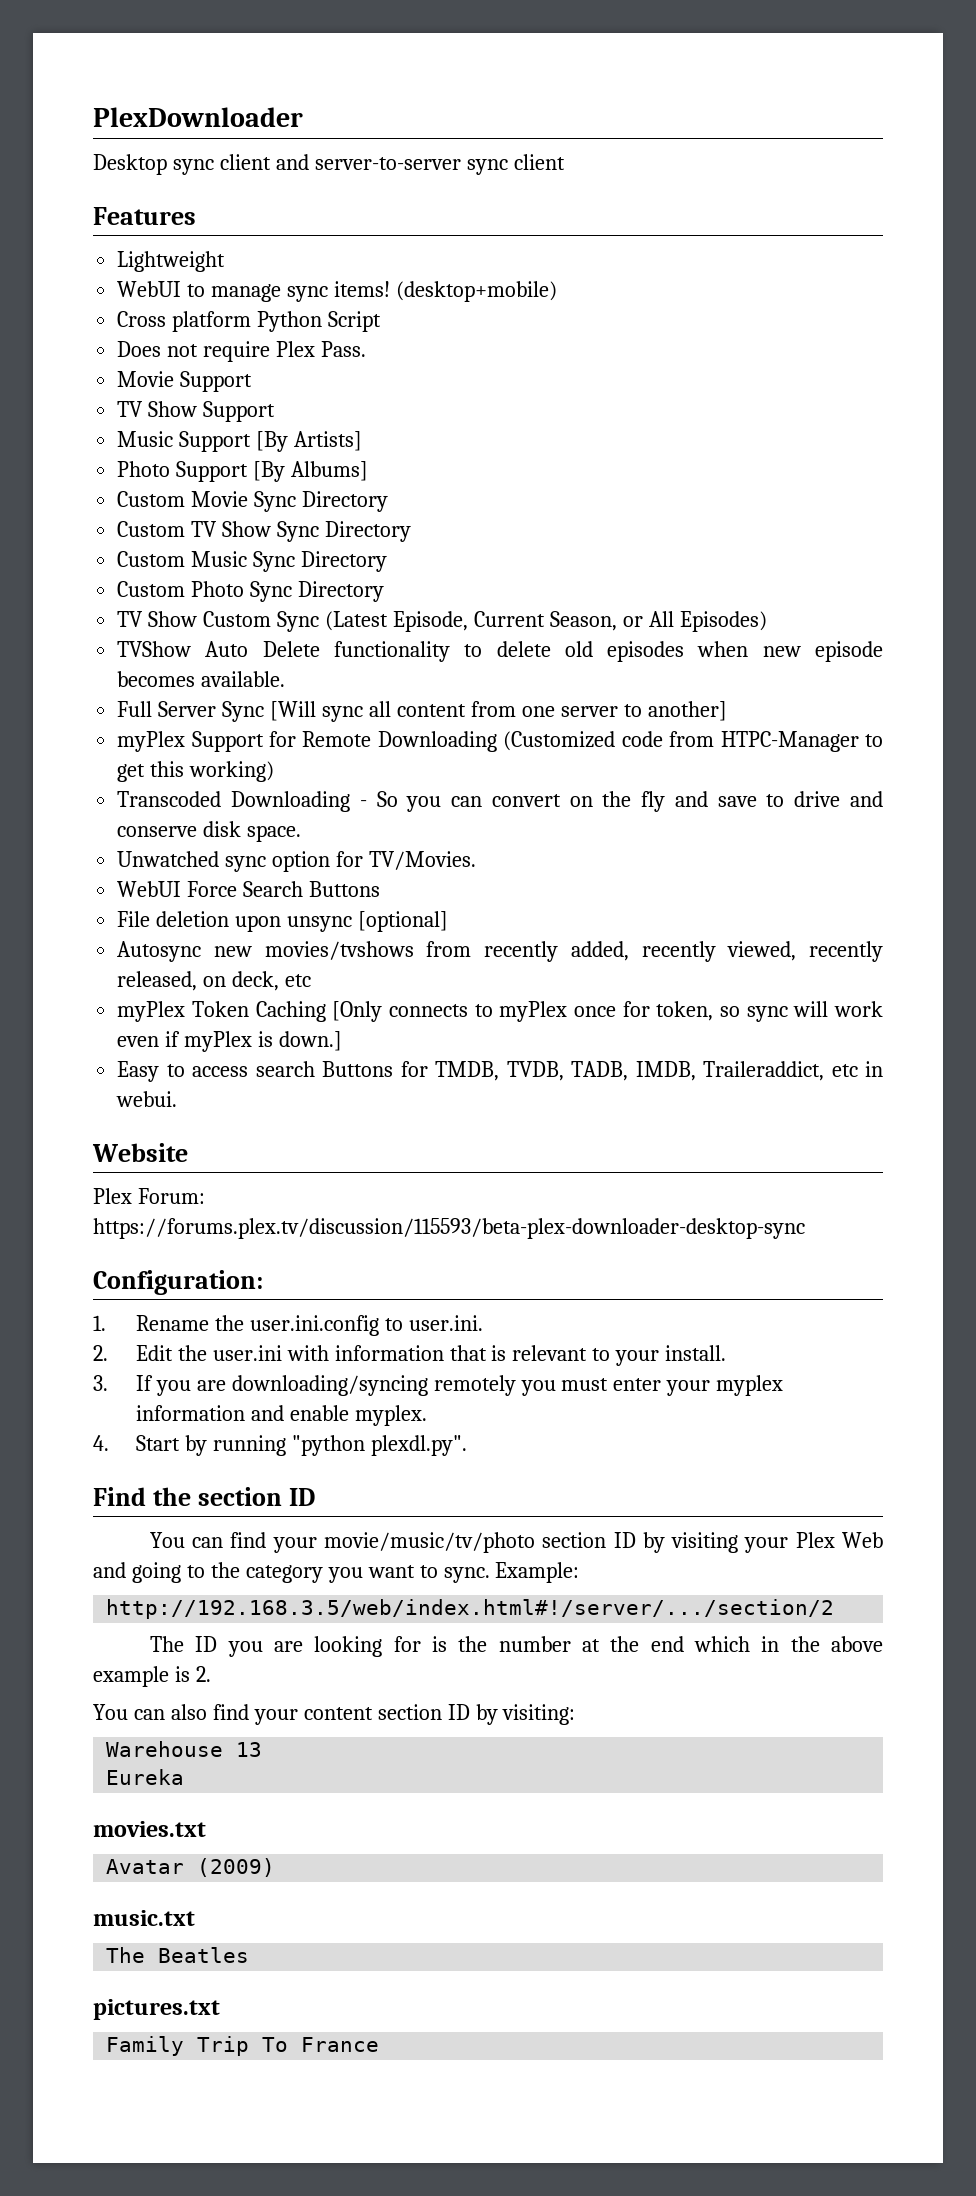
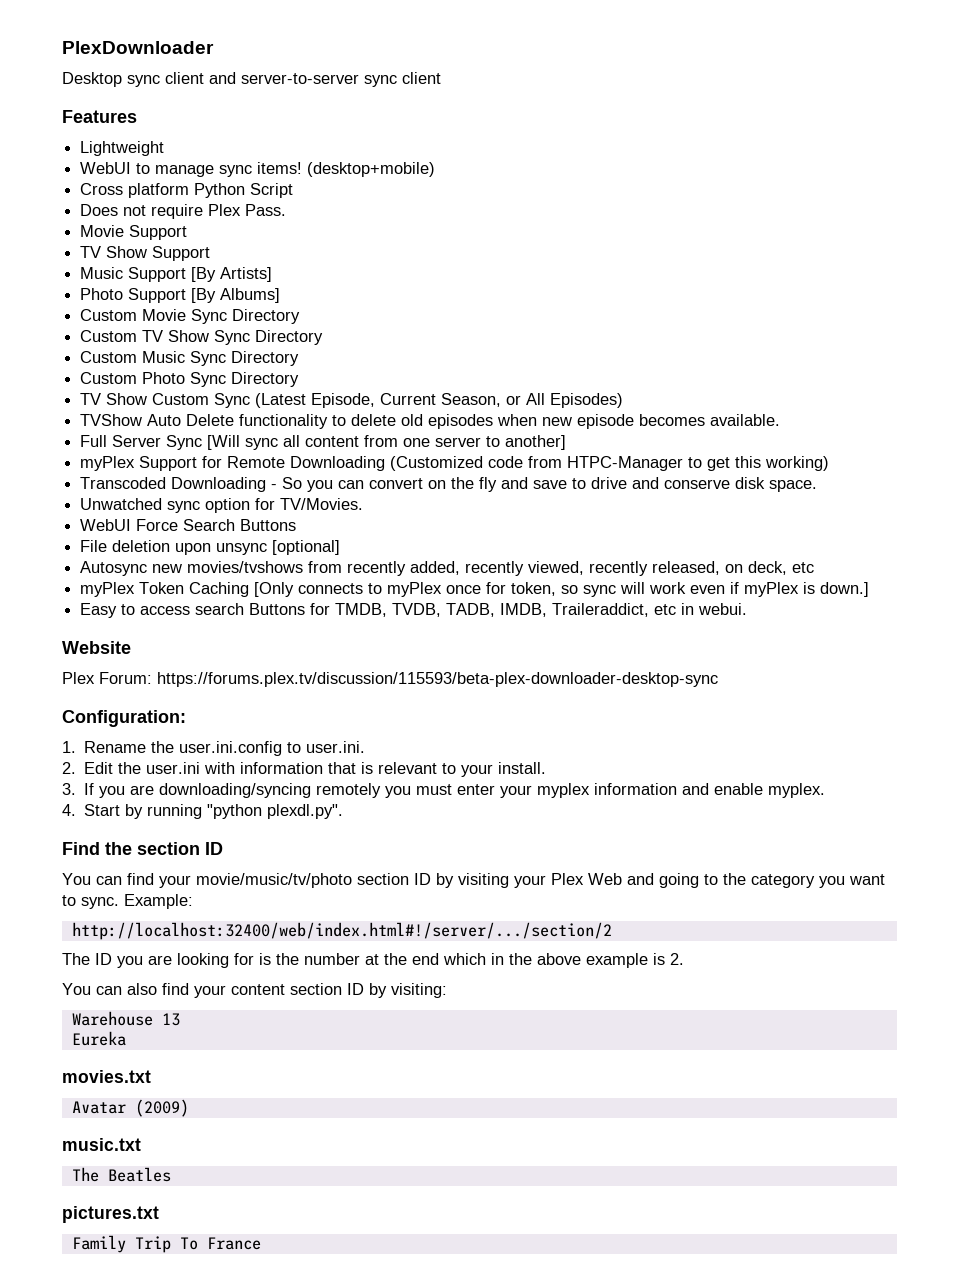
- http://192.168.3.5/web/index.html#!/server/.../section/2
+ http://localhost:32400/web/index.html#!/server/.../section/2

